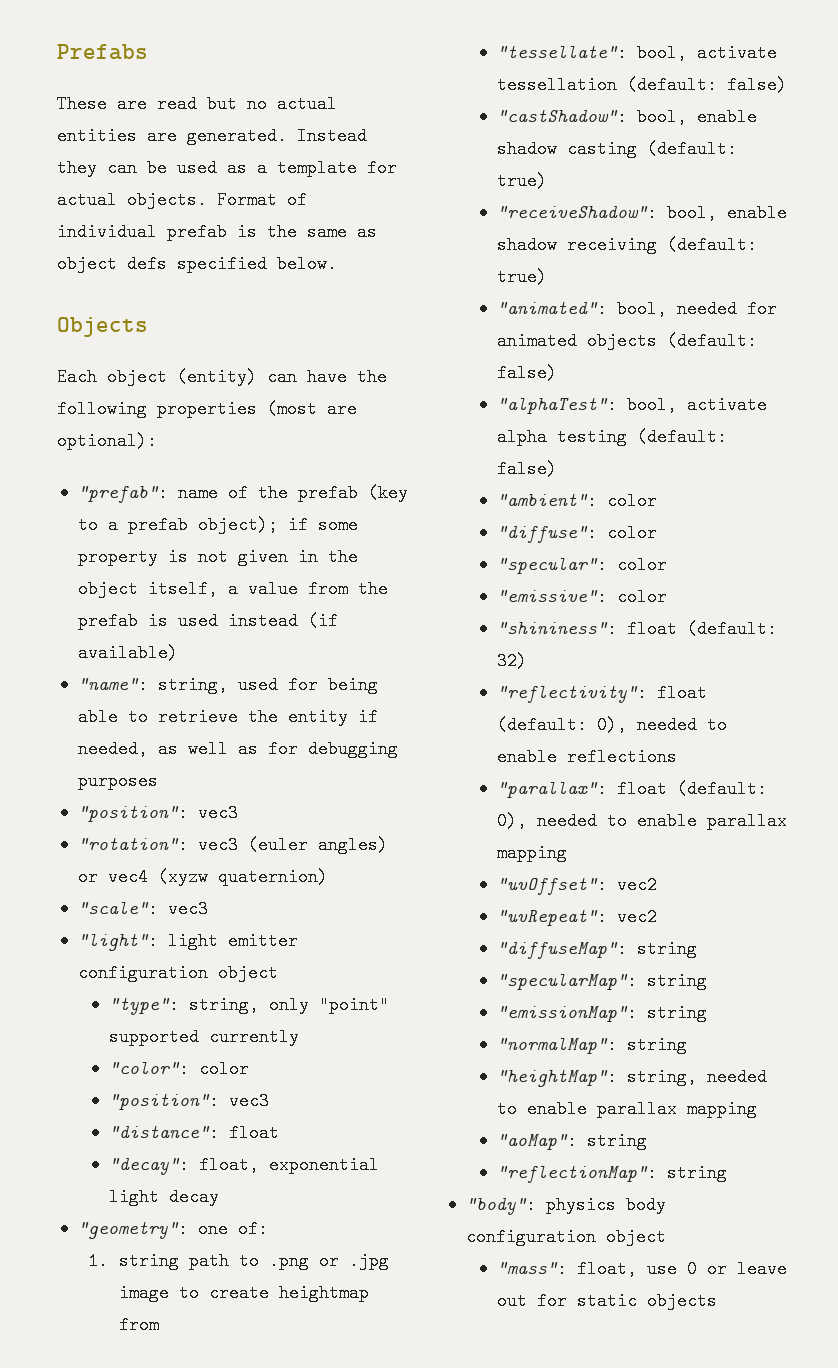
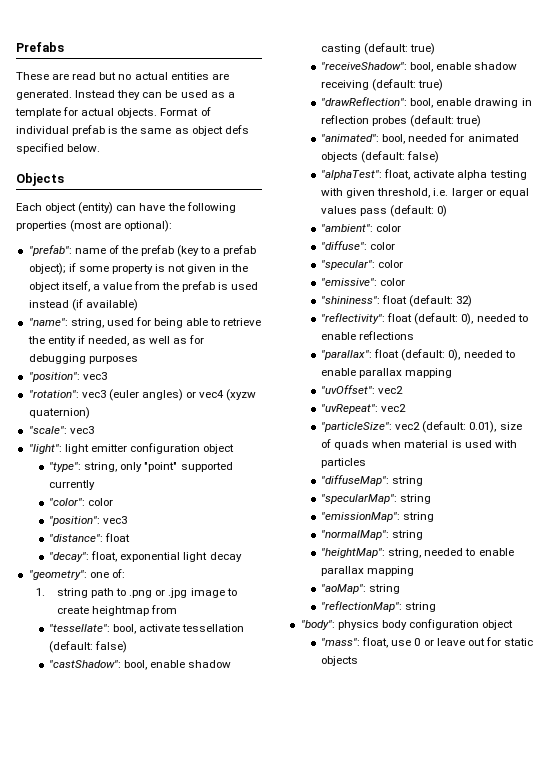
+ "drawReflection": bool, enable drawing in reflection probes (default: true)
- "alphaTest": bool, activate alpha testing (default: false)
+ "alphaTest": float, activate alpha testing with given threshold, i.e. larger or equal values pass (default: 0)
+ "particleSize": vec2 (default: 0.01), size of quads when material is used with particles

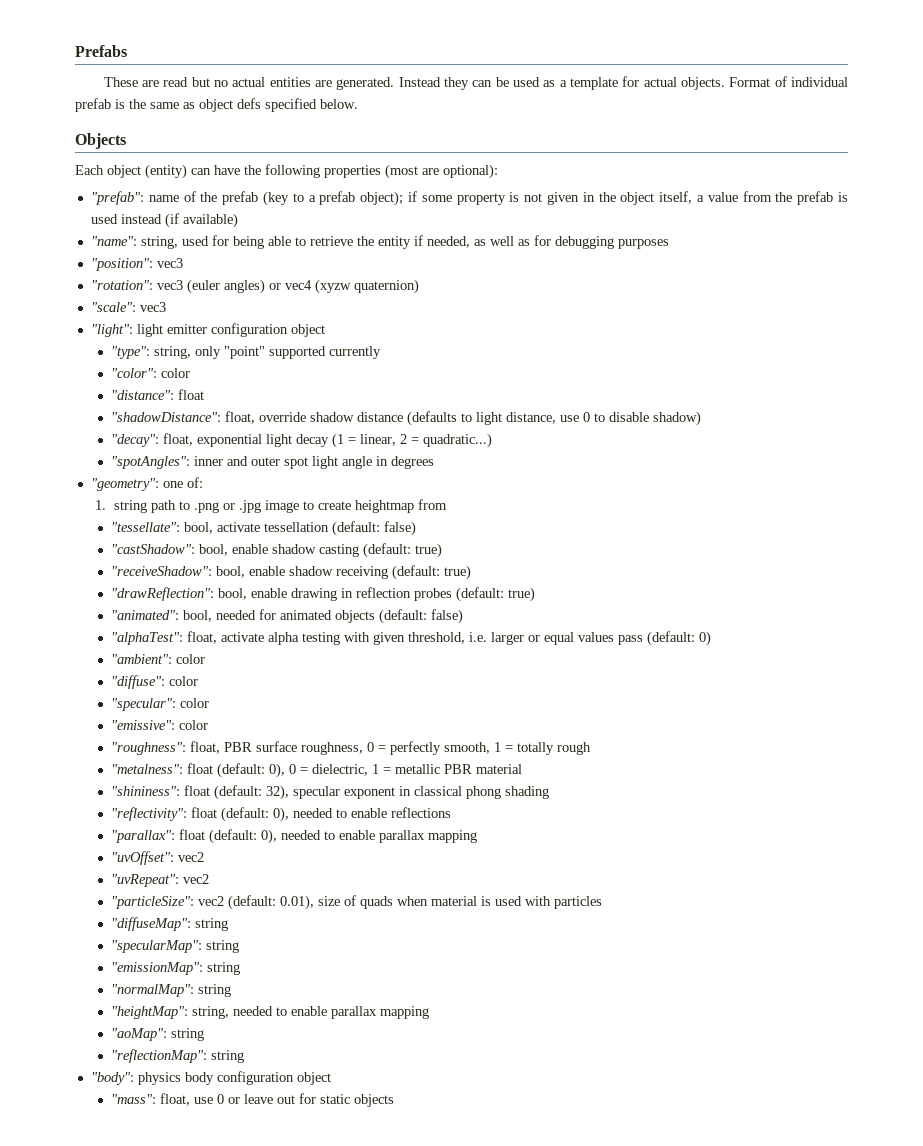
  "color": color
- "position": vec3
+ "shadowDistance": float, override shadow distance (defaults to light distance, use 0 to disable shadow)
- "decay": float, exponential light decay
+ "decay": float, exponential light decay (1 = linear, 2 = quadratic...)
+ "spotAngles": inner and outer spot light angle in degrees
- "shininess": float (default: 32)
+ "roughness": float, PBR surface roughness, 0 = perfectly smooth, 1 = totally rough
+ "metalness": float (default: 0), 0 = dielectric, 1 = metallic PBR material
+ "shininess": float (default: 32), specular exponent in classical phong shading

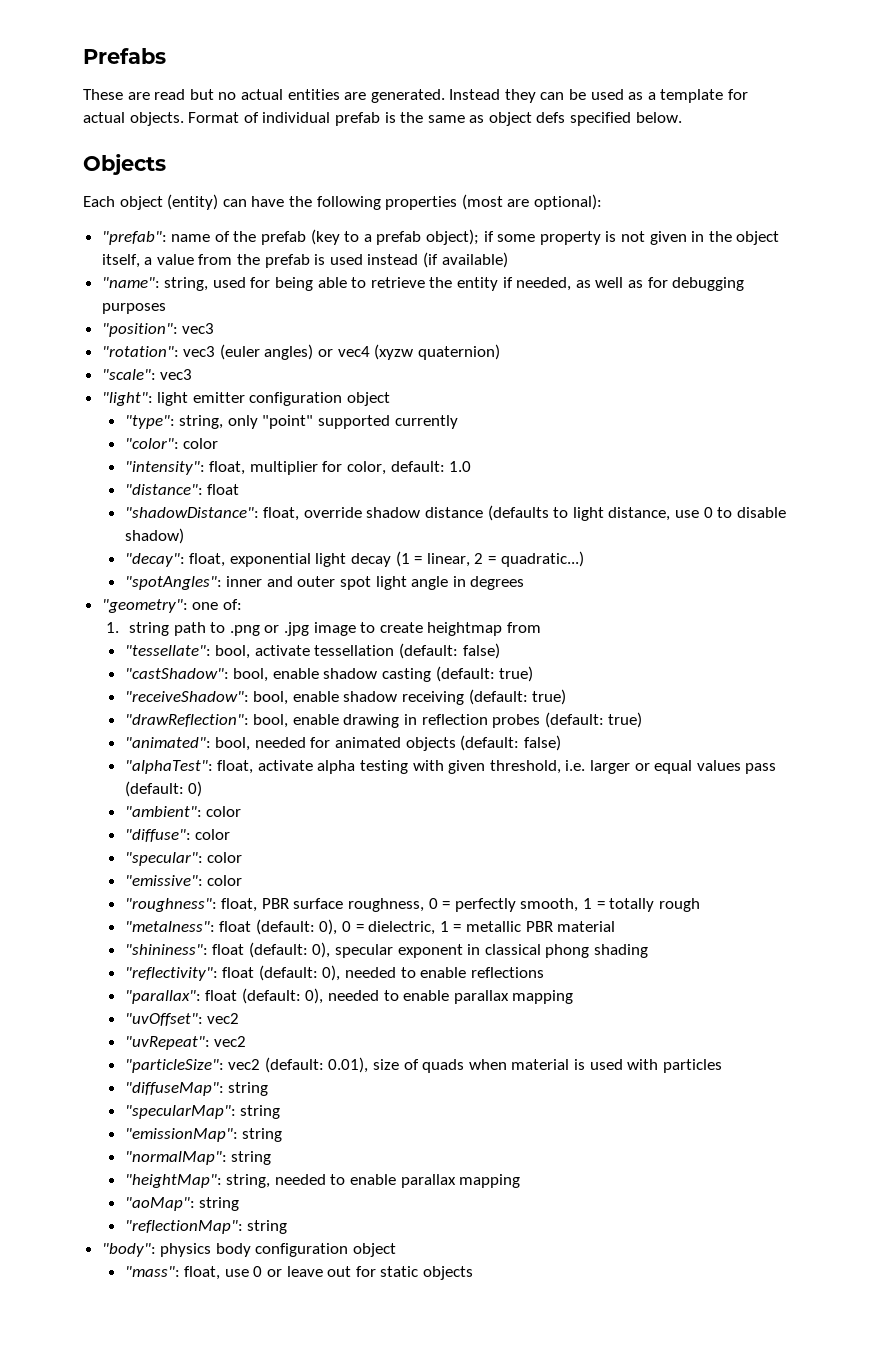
+ "intensity": float, multiplier for color, default: 1.0
- "shininess": float (default: 32), specular exponent in classical phong shading
+ "shininess": float (default: 0), specular exponent in classical phong shading

